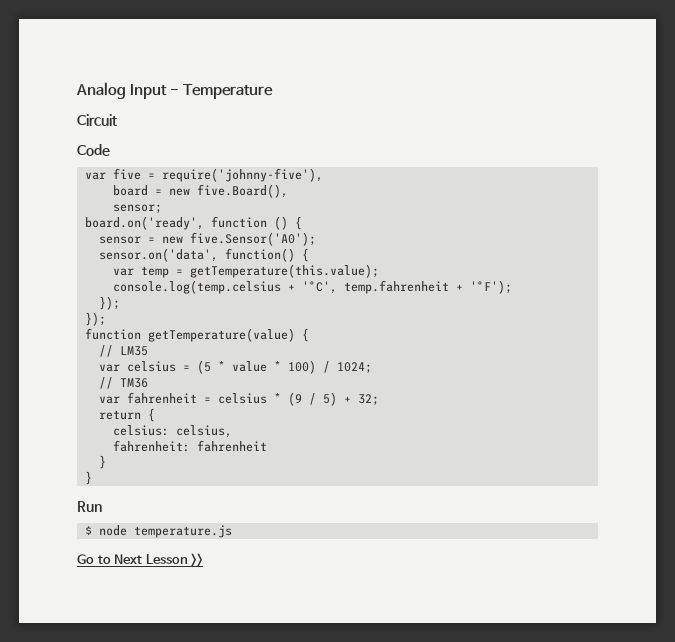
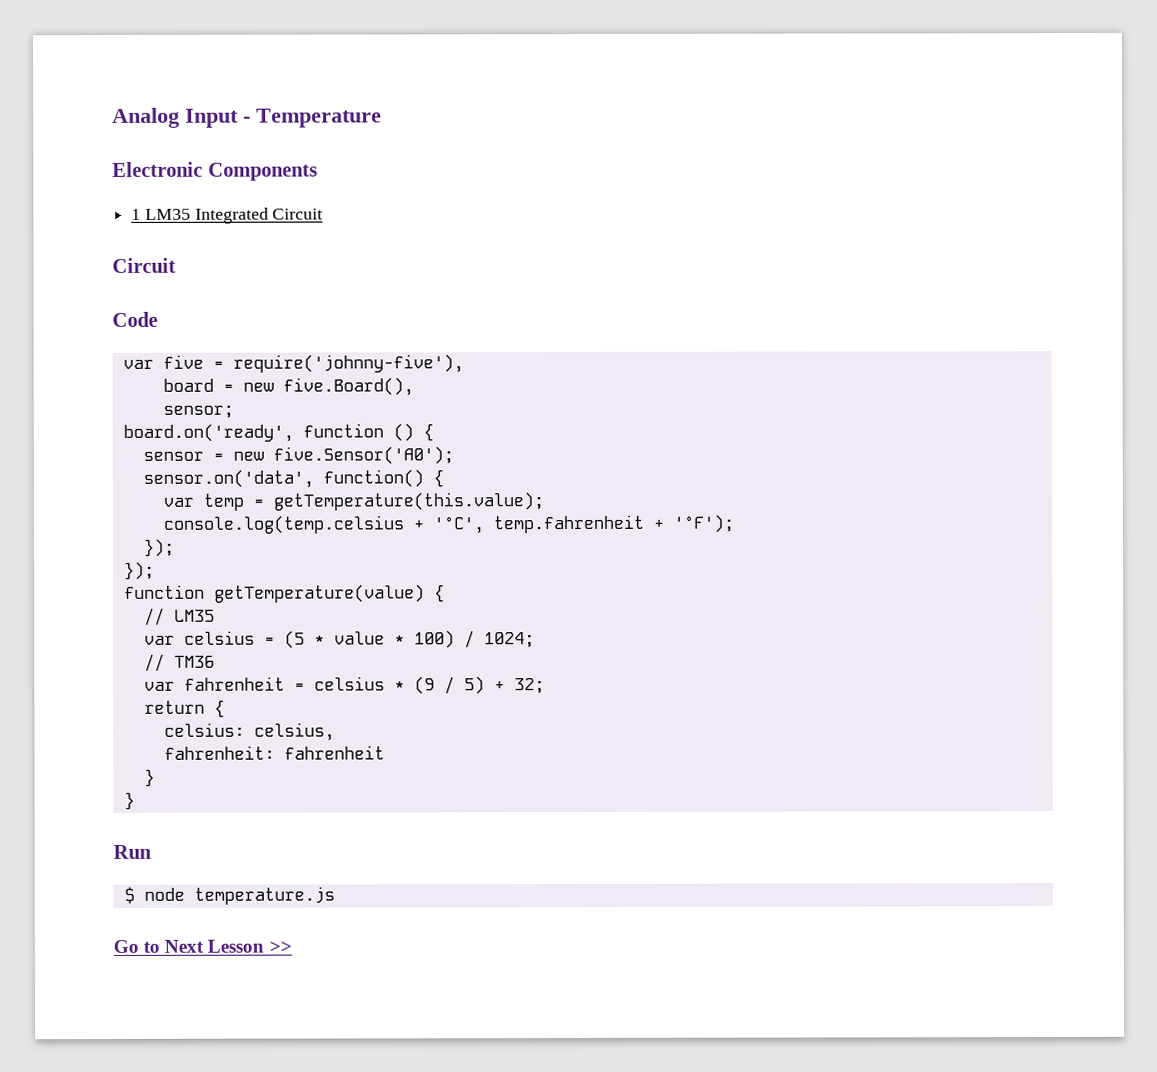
+ Electronic Components
+ 1 LM35 Integrated Circuit

